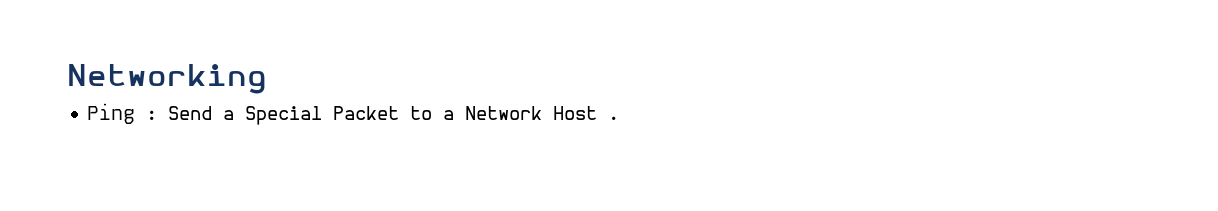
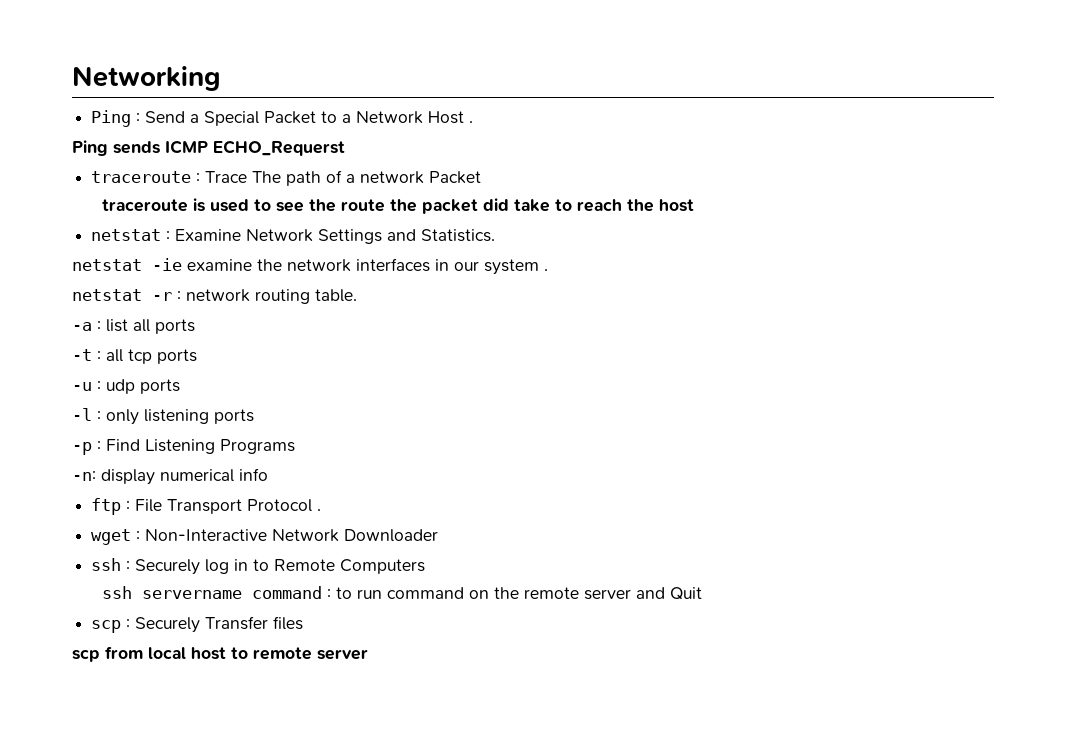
+ Ping sends ICMP ECHO_Requerst
+ traceroute : Trace The path of a network Packet
+ traceroute is used to see the route the packet did take to reach the host
+ netstat : Examine Network Settings and Statistics.
+ netstat -ie examine the network interfaces in our system .
+ netstat -r : network routing table.
+ -a : list all ports
+ -t : all tcp ports
+ -u : udp ports
+ -l : only listening ports
+ -p : Find Listening Programs
+ -n: display numerical info
+ ftp : File Transport Protocol .
+ wget : Non-Interactive Network Downloader
+ ssh : Securely log in to Remote Computers
+ ssh servername command : to run command on the remote server and Quit
+ scp : Securely Transfer files
+ scp from local host to remote server

